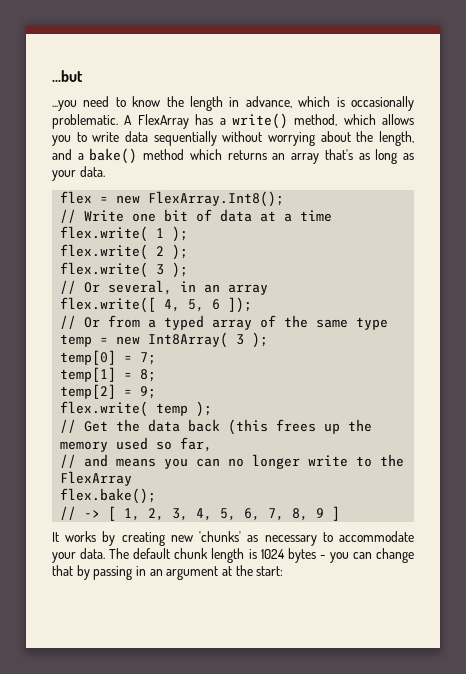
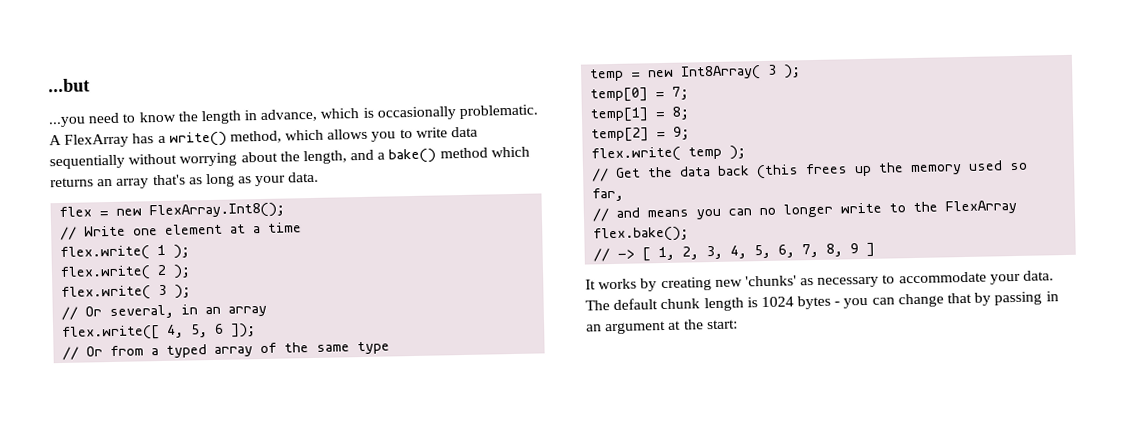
- // Write one bit of data at a time
+ // Write one element at a time

